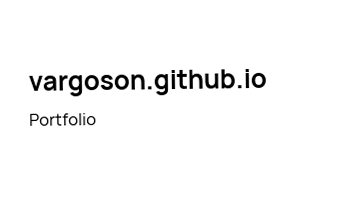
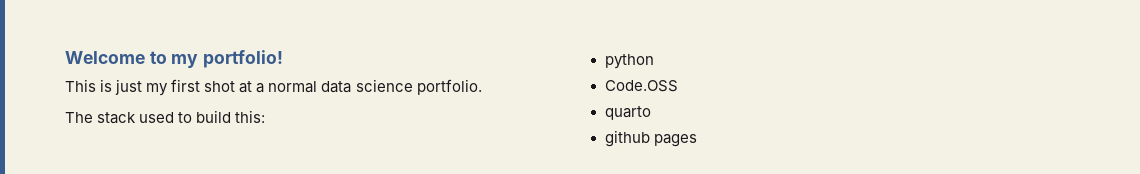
- vargoson.github.io
- Portfolio
+ Welcome to my portfolio!
+ This is just my first shot at a normal data science portfolio.
+ The stack used to build this:
+ python
+ Code.OSS
+ quarto
+ github pages

